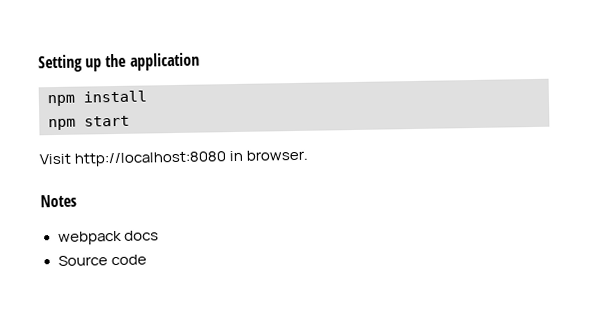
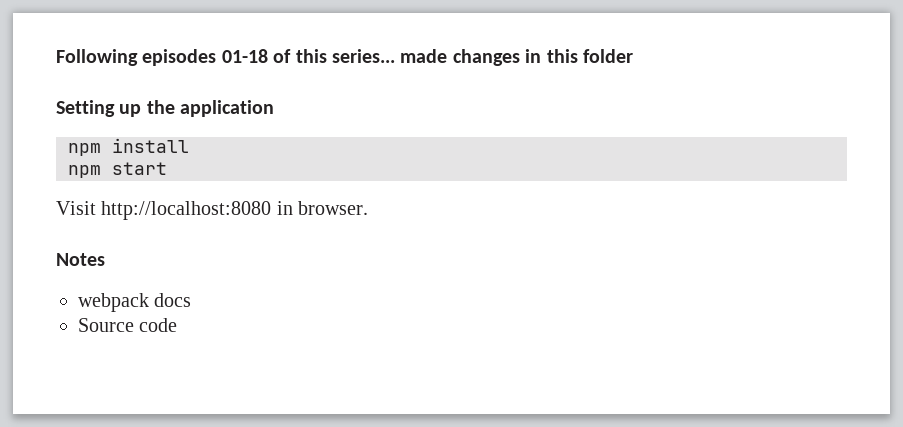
+ Following episodes 01-18 of this series... made changes in this folder

